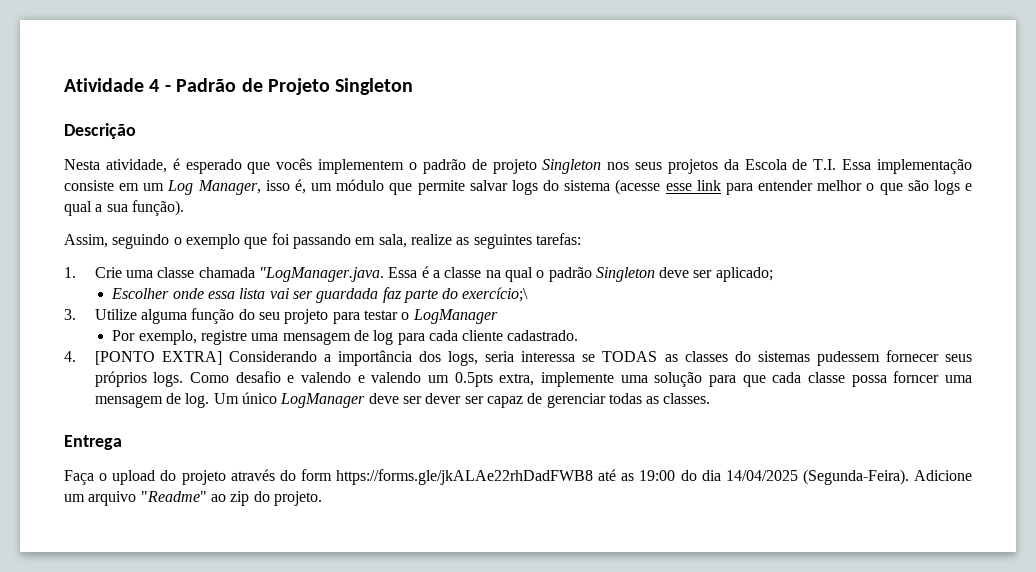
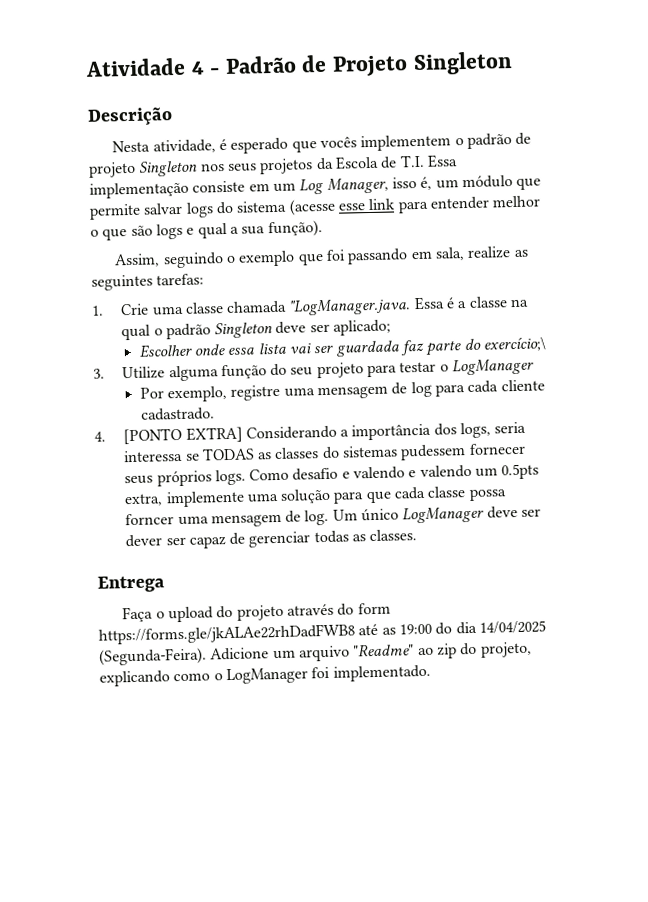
- Adicione um arquivo "Readme" ao zip do projeto.
+ Adicione um arquivo "Readme" ao zip do projeto, explicando como o LogManager foi implementado.

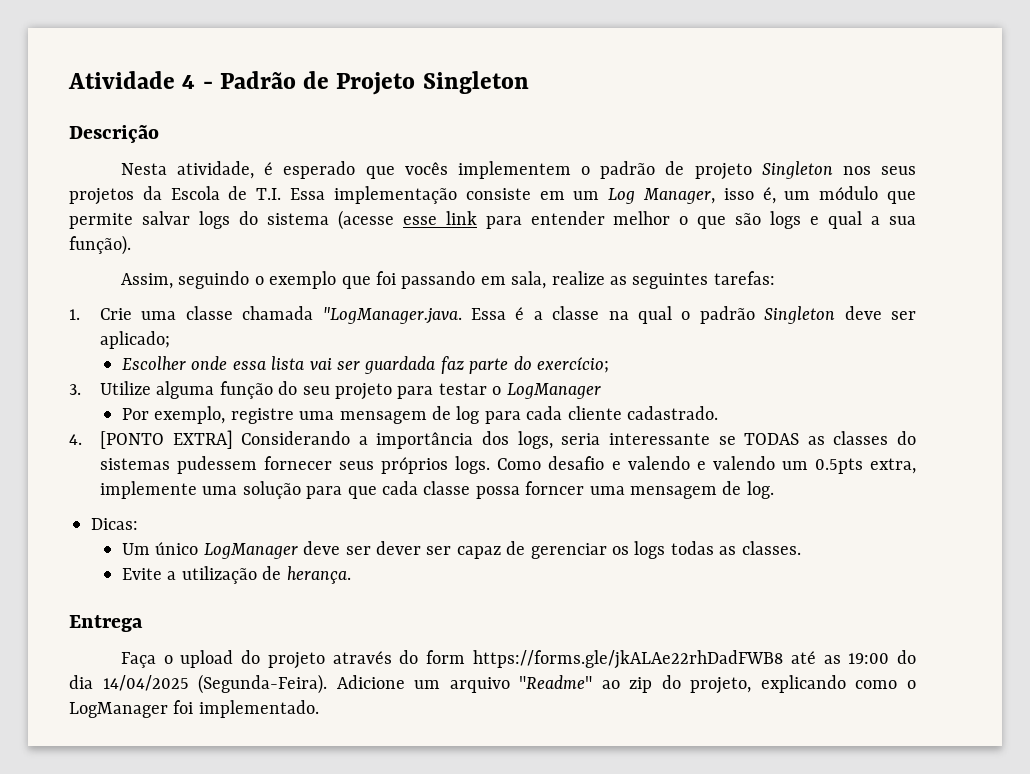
- Escolher onde essa lista vai ser guardada faz parte do exercício;\
+ Escolher onde essa lista vai ser guardada faz parte do exercício;
- 4. [PONTO EXTRA] Considerando a importância dos logs, seria interessa se TODAS as classes do sistemas pudessem fornecer seus próprios logs.
+ 4. [PONTO EXTRA] Considerando a importância dos logs, seria interessante se TODAS as classes do sistemas pudessem fornecer seus próprios logs.
- Como desafio e valendo e valendo um 0.5pts extra, implemente uma solução para que cada classe possa forncer uma mensagem de log. Um único LogManager deve ser dever ser capaz de gerenciar todas as classes.
+ Como desafio e valendo e valendo um 0.5pts extra, implemente uma solução para que cada classe possa forncer uma mensagem de log.
+ Dicas:
+ Um único LogManager deve ser dever ser capaz de gerenciar os logs todas as classes.
+ Evite a utilização de herança.

